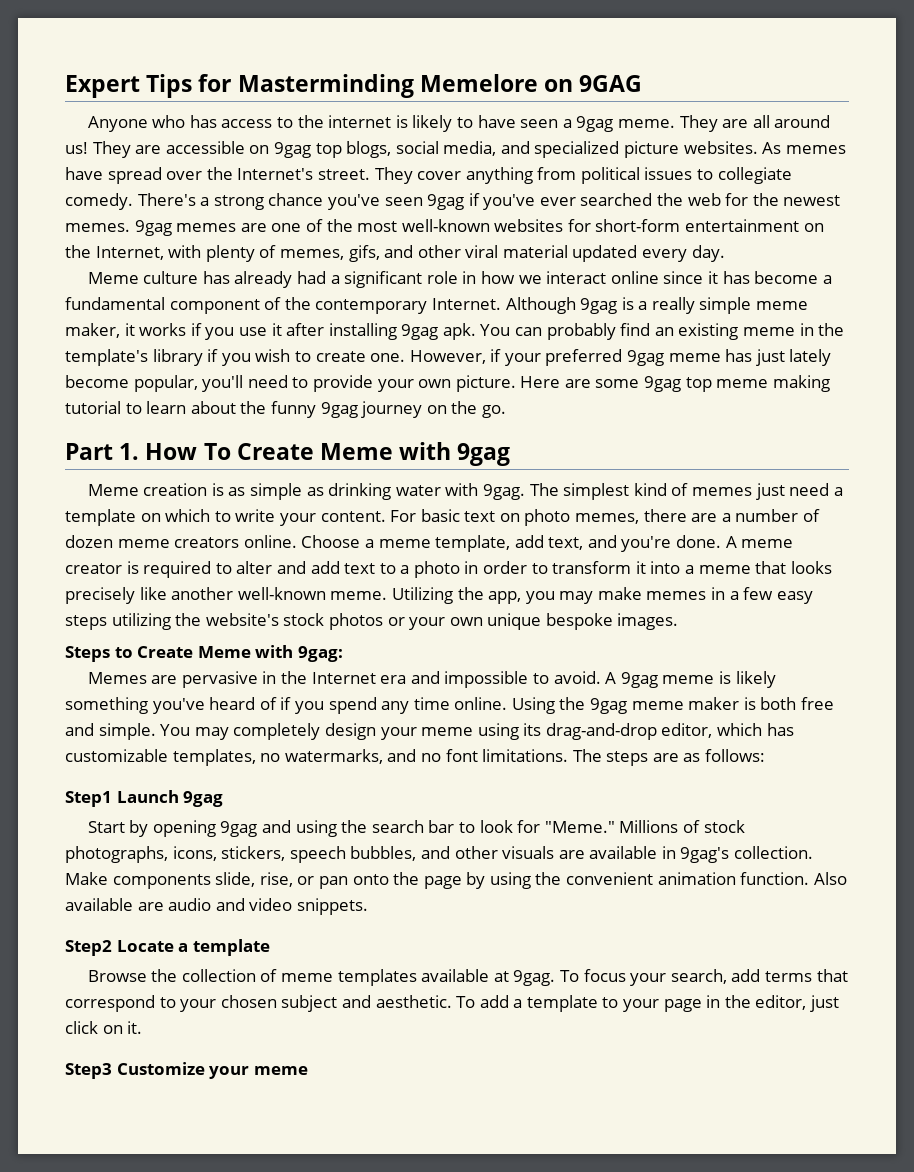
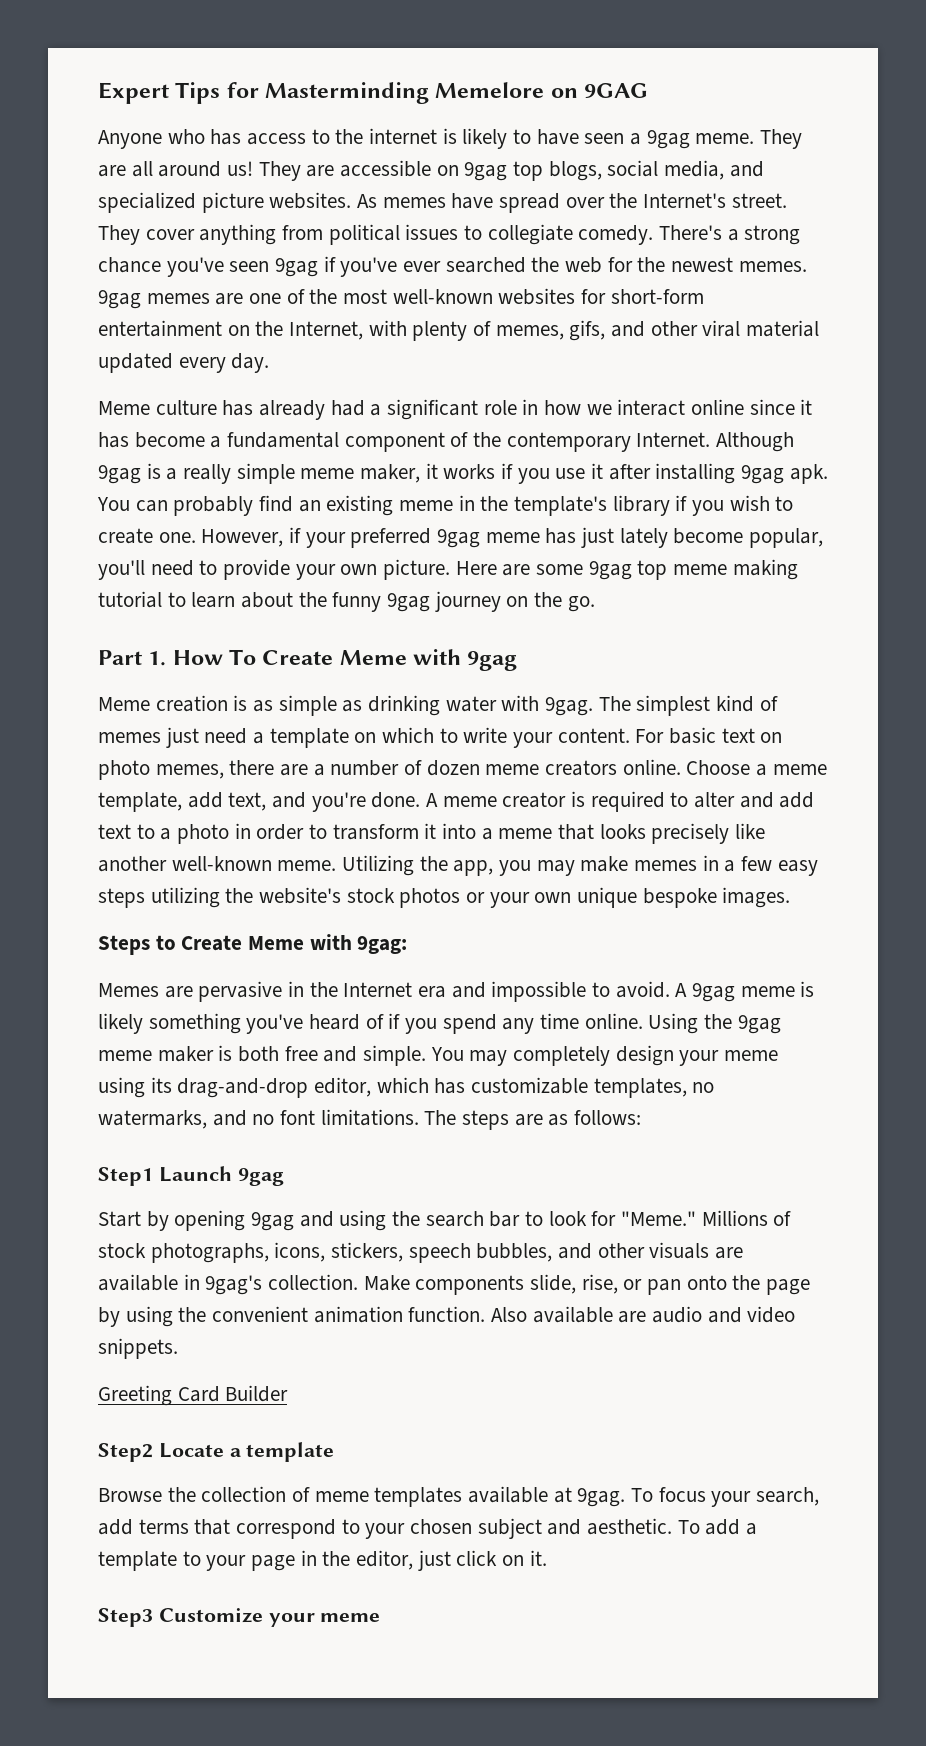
+ Greeting Card Builder

